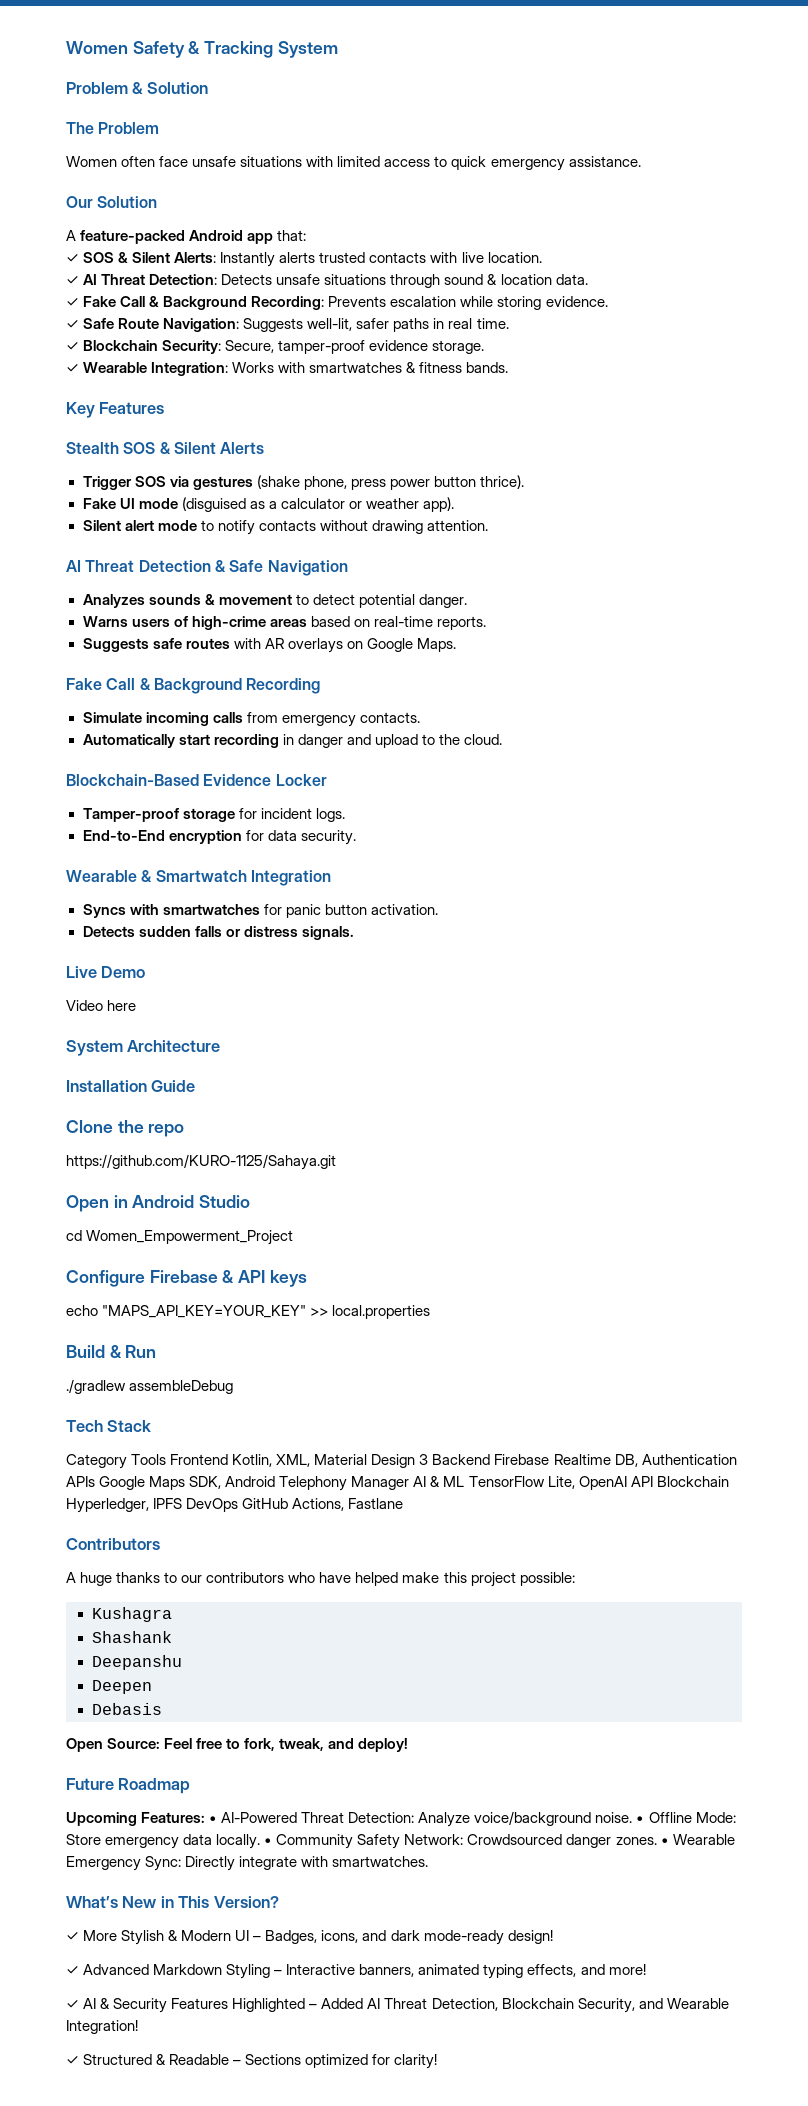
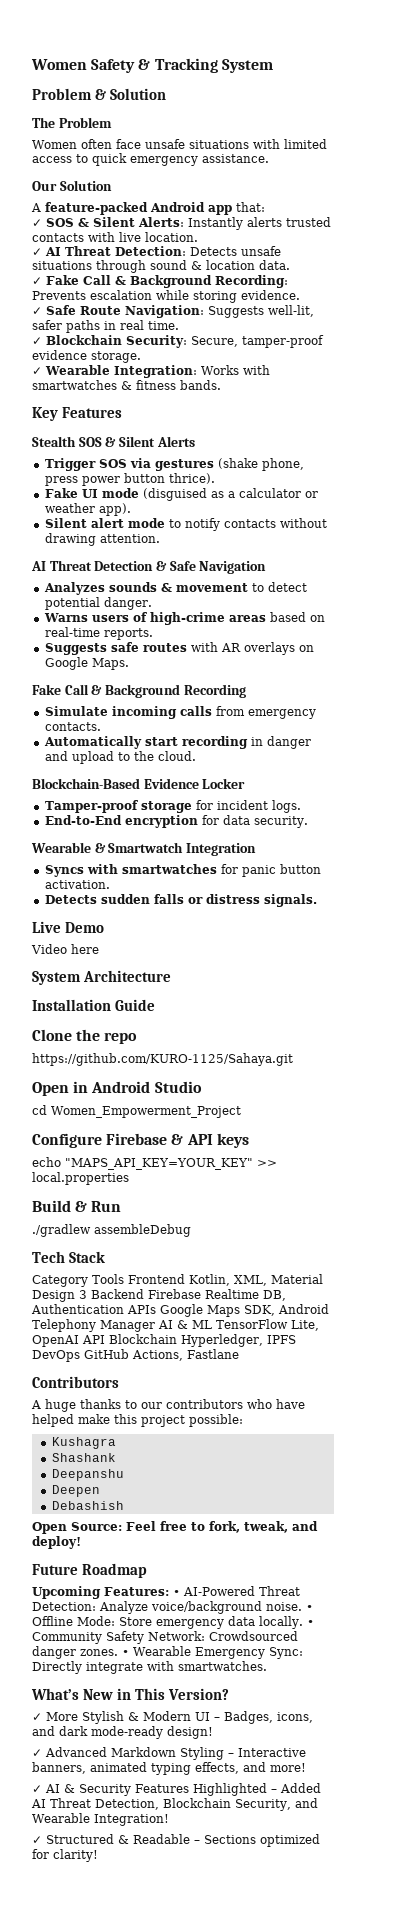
- Debasis
+ Debashish

